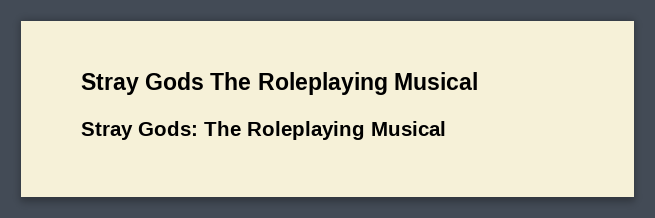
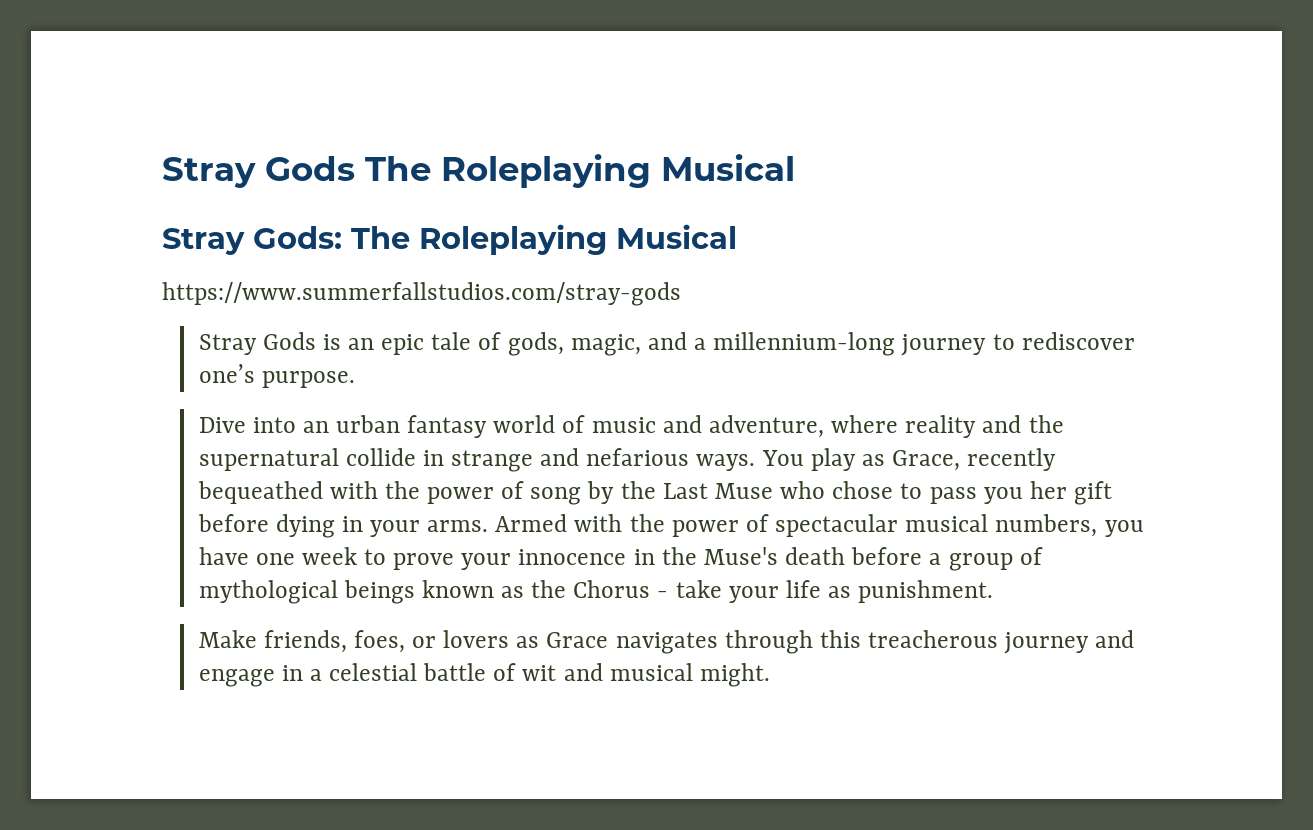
+ https://www.summerfallstudios.com/stray-gods
+ Stray Gods is an epic tale of gods, magic, and a millennium-long journey to rediscover one’s purpose.
+ Dive into an urban fantasy world of music and adventure, where reality and the supernatural collide in strange and nefarious ways. You play as Grace, recently bequeathed with the power of song by the Last Muse who chose to pass you her gift before dying in your arms. Armed with the power of spectacular musical numbers, you have one week to prove your innocence in the Muse's death before a group of mythological beings known as the Chorus - take your life as punishment.
+ Make friends, foes, or lovers as Grace navigates through this treacherous journey and engage in a celestial battle of wit and musical might.

